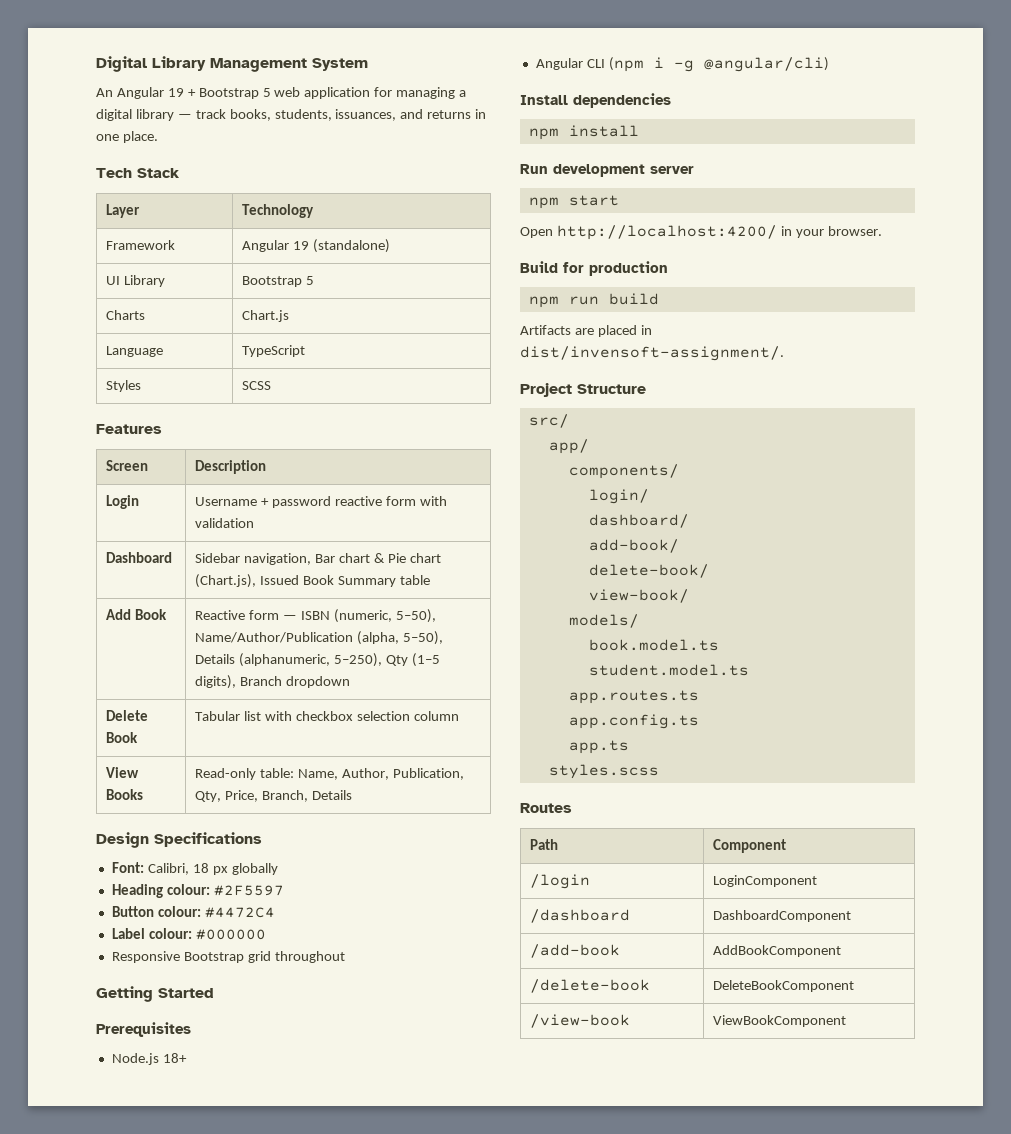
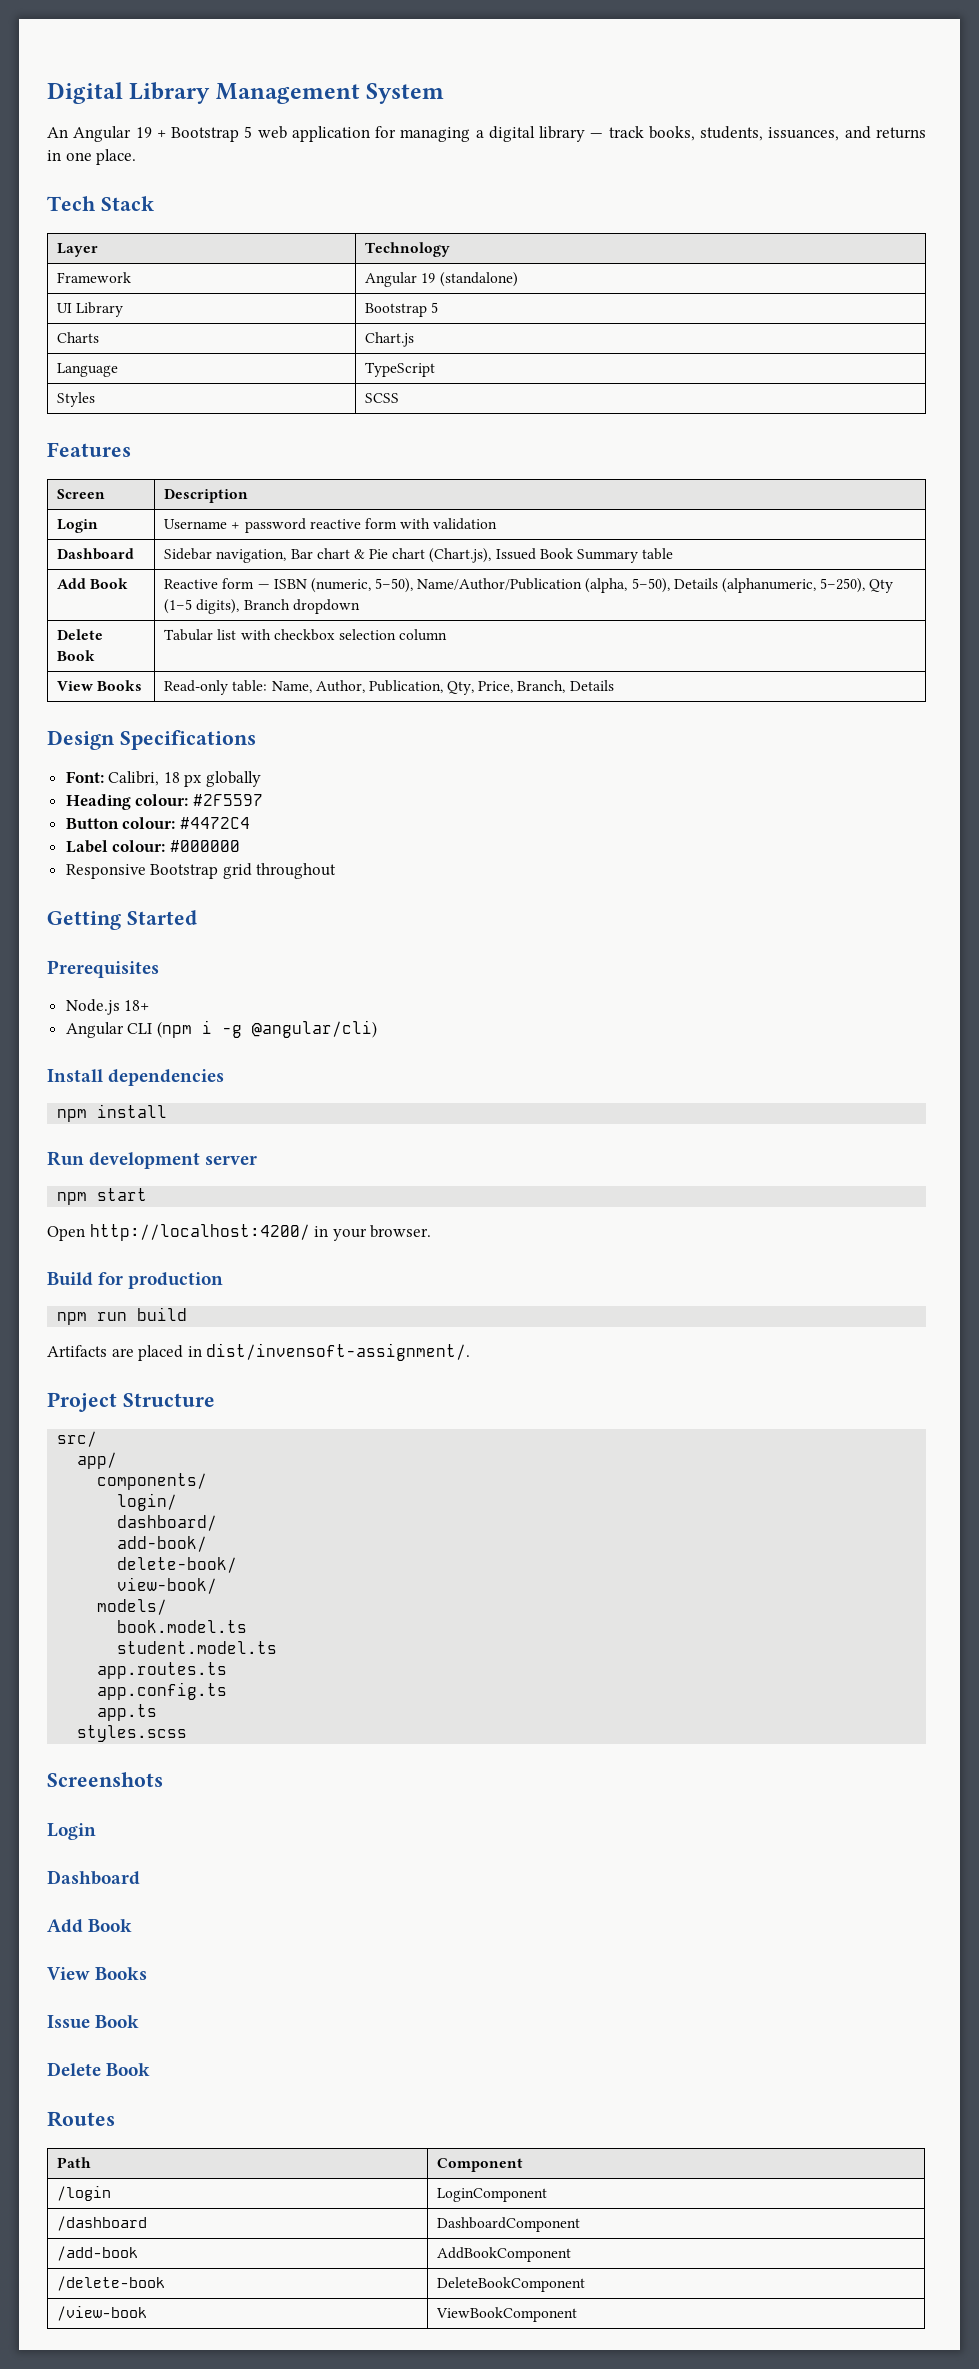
+ Screenshots
+ Login
+ Dashboard
+ Add Book
+ View Books
+ Issue Book
+ Delete Book

